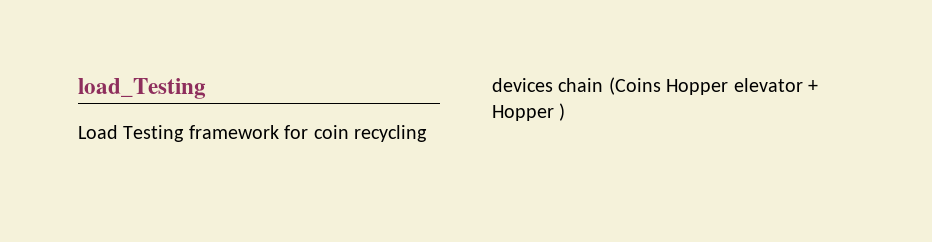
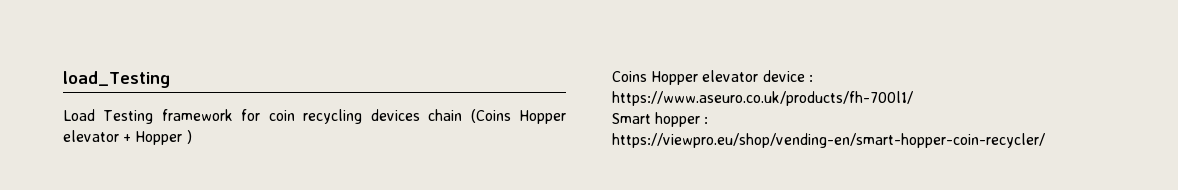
+ Coins Hopper elevator device : https://www.aseuro.co.uk/products/fh-700l1/
+ Smart hopper : https://viewpro.eu/shop/vending-en/smart-hopper-coin-recycler/

